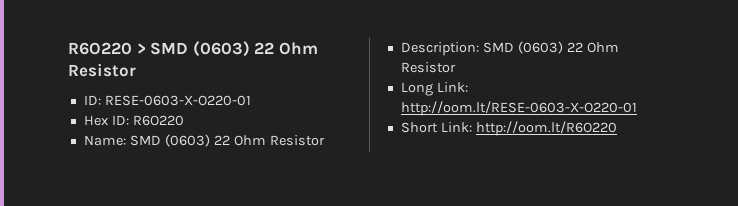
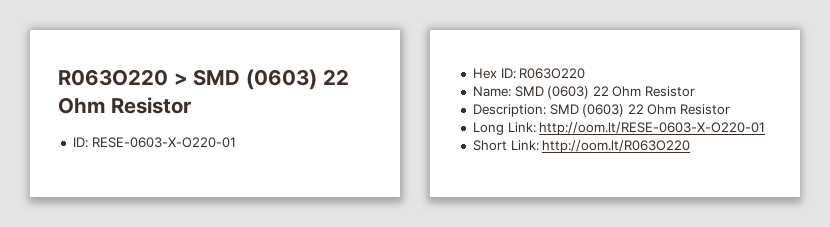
- R6O220 > SMD (0603) 22 Ohm Resistor
+ R063O220 > SMD (0603) 22 Ohm Resistor
- Hex ID: R6O220
+ Hex ID: R063O220
- Short Link: http://oom.lt/R6O220
+ Short Link: http://oom.lt/R063O220

